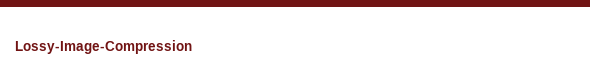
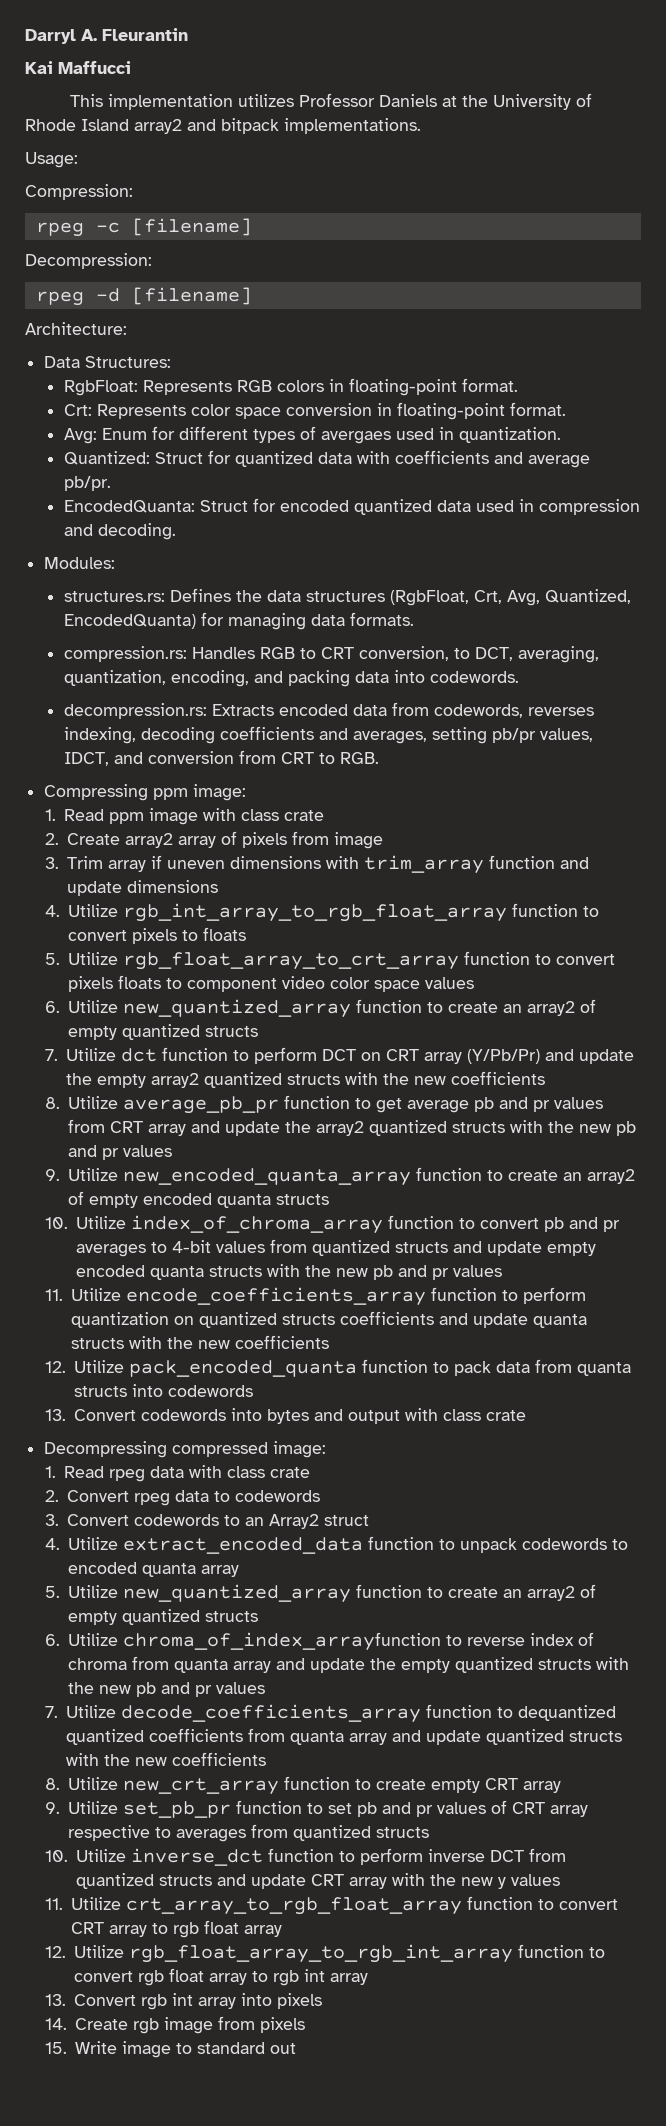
- Lossy-Image-Compression
+ Darryl A. Fleurantin
+ Kai Maffucci
+ This implementation utilizes Professor Daniels at the University of Rhode Island array2 and bitpack implementations.
+ Usage:
+ Compression:
+ rpeg -c [filename]
+ Decompression:
+ rpeg -d [filename]
+ Architecture:
+ Data Structures:
+ RgbFloat: Represents RGB colors in floating-point format.
+ Crt: Represents color space conversion in floating-point format.
+ Avg: Enum for different types of avergaes used in quantization.
+ Quantized: Struct for quantized data with coefficients and average pb/pr.
+ EncodedQuanta: Struct for encoded quantized data used in compression and decoding.
+ Modules:
+ structures.rs: Defines the data structures (RgbFloat, Crt, Avg, Quantized, EncodedQuanta) for managing data formats.
+ compression.rs: Handles RGB to CRT conversion, to DCT, averaging, quantization, encoding, and packing data into codewords.
+ decompression.rs: Extracts encoded data from codewords, reverses indexing, decoding coefficients and averages, setting pb/pr values, IDCT, and conversion from CRT to RGB.
+ Compressing ppm image:
+ 1. Read ppm image with class crate
+ 2. Create array2 array of pixels from image
+ 3. Trim array if uneven dimensions with trim_array function and update dimensions
+ 4. Utilize rgb_int_array_to_rgb_float_array function to convert pixels to floats
+ 5. Utilize rgb_float_array_to_crt_array function to convert pixels floats to component video color space values
+ 6. Utilize new_quantized_array function to create an array2 of empty quantized structs
+ 7. Utilize dct function to perform DCT on CRT array (Y/Pb/Pr) and update the empty array2 quantized structs with the new coefficients
+ 8. Utilize average_pb_pr function to get average pb and pr values from CRT array and update the array2 quantized structs with the new pb and pr values
+ 9. Utilize new_encoded_quanta_array function to create an array2 of empty encoded quanta structs
+ 10. Utilize index_of_chroma_array function to convert pb and pr averages to 4-bit values from quantized structs and update empty encoded quanta structs with the new pb and pr values
+ 11. Utilize encode_coefficients_array function to perform quantization on quantized structs coefficients and update quanta structs with the new coefficients
+ 12. Utilize pack_encoded_quanta function to pack data from quanta structs into codewords
+ 13. Convert codewords into bytes and output with class crate
+ Decompressing compressed image:
+ 1. Read rpeg data with class crate
+ 2. Convert rpeg data to codewords
+ 3. Convert codewords to an Array2 struct
+ 4. Utilize extract_encoded_data function to unpack codewords to encoded quanta array
+ 5. Utilize new_quantized_array function to create an array2 of empty quantized structs
+ 6. Utilize chroma_of_index_arrayfunction to reverse index of chroma from quanta array and update the empty quantized structs with the new pb and pr values
+ 7. Utilize decode_coefficients_array function to dequantized quantized coefficients from quanta array and update quantized structs with the new coefficients
+ 8. Utilize new_crt_array function to create empty CRT array
+ 9. Utilize set_pb_pr function to set pb and pr values of CRT array respective to averages from quantized structs
+ 10. Utilize inverse_dct function to perform inverse DCT from quantized structs and update CRT array with the new y values
+ 11. Utilize crt_array_to_rgb_float_array function to convert CRT array to rgb float array
+ 12. Utilize rgb_float_array_to_rgb_int_array function to convert rgb float array to rgb int array
+ 13. Convert rgb int array into pixels
+ 14. Create rgb image from pixels
+ 15. Write image to standard out

